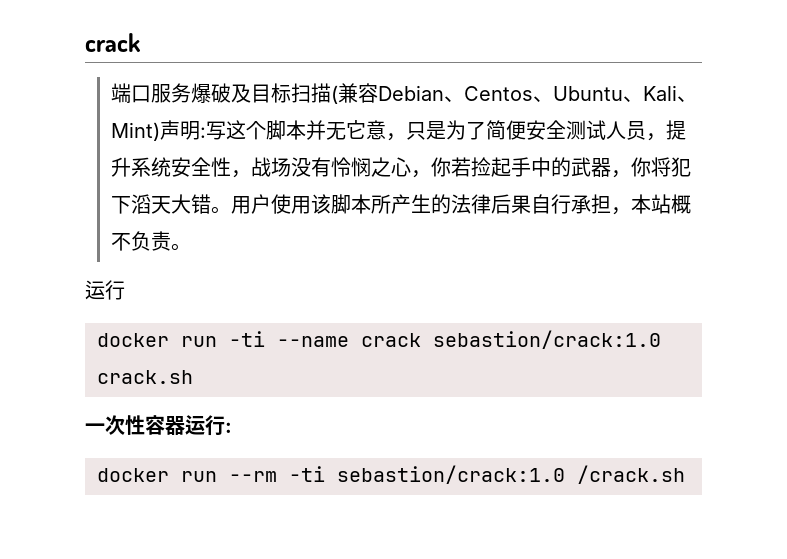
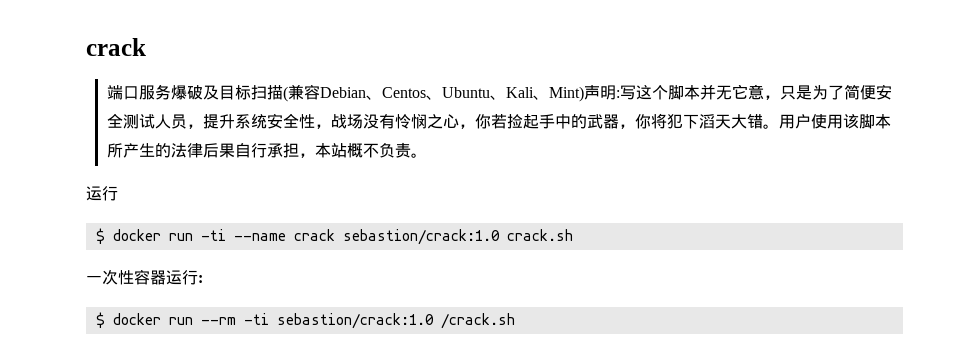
- docker run -ti --name crack sebastion/crack:1.0 crack.sh
+ $ docker run -ti --name crack sebastion/crack:1.0 crack.sh
- docker run --rm -ti sebastion/crack:1.0 /crack.sh
+ $ docker run --rm -ti sebastion/crack:1.0 /crack.sh

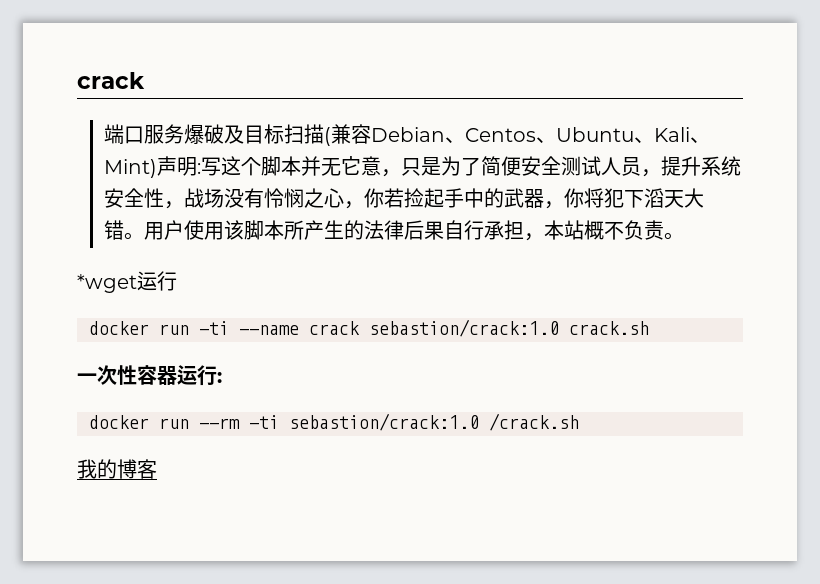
  用户使用该脚本所产生的法律后果自行承担，本站概不负责。
- 运行
+ *wget运行
- $ docker run -ti --name crack sebastion/crack:1.0 crack.sh
+ docker run -ti --name crack sebastion/crack:1.0 crack.sh
- $ docker run --rm -ti sebastion/crack:1.0 /crack.sh
+ docker run --rm -ti sebastion/crack:1.0 /crack.sh
+ 我的博客

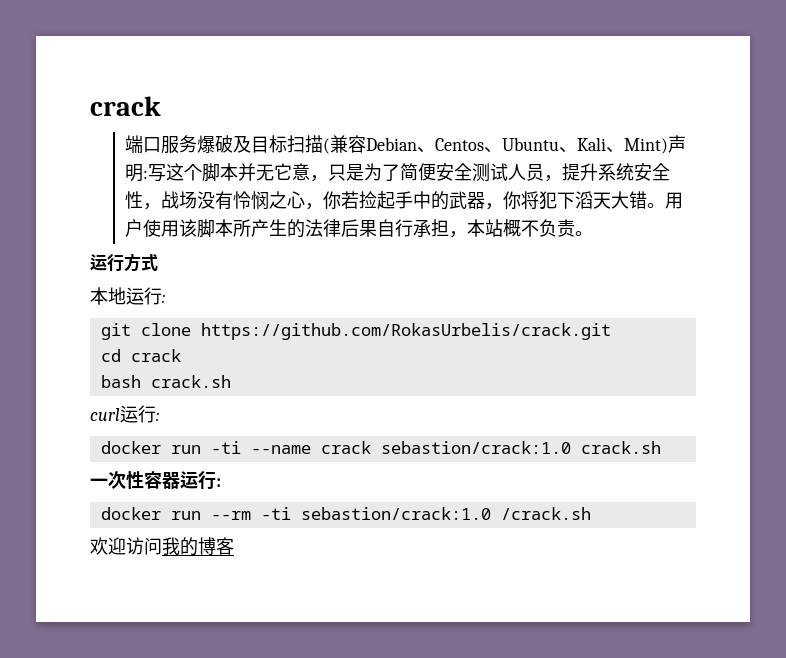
- *wget运行
+ 运行方式
+ 本地运行:
+ git clone https://github.com/RokasUrbelis/crack.git
+ cd crack
+ bash crack.sh
+ curl运行:
- 我的博客
+ 欢迎访问我的博客

